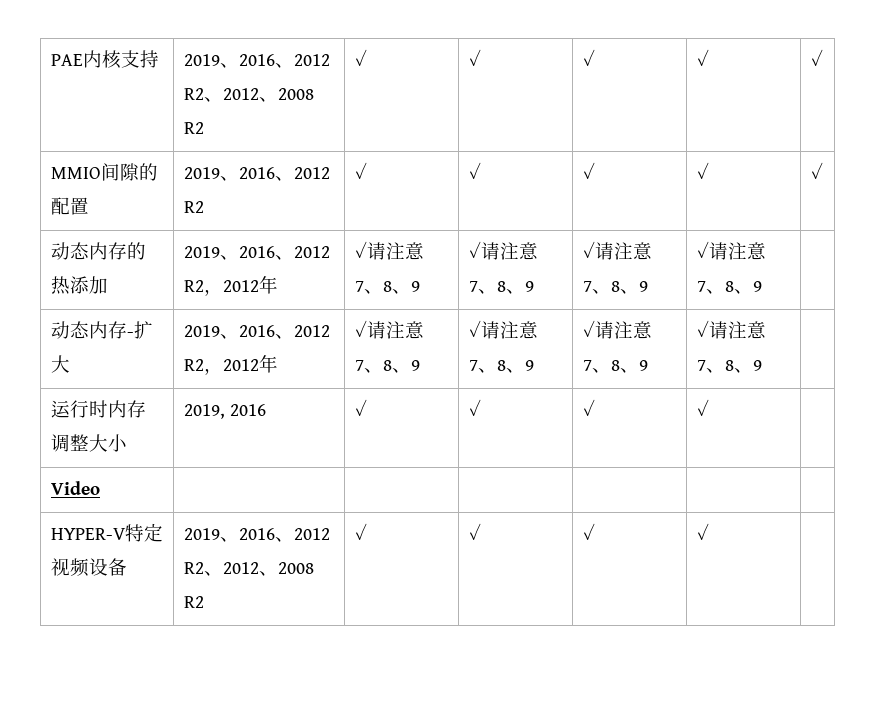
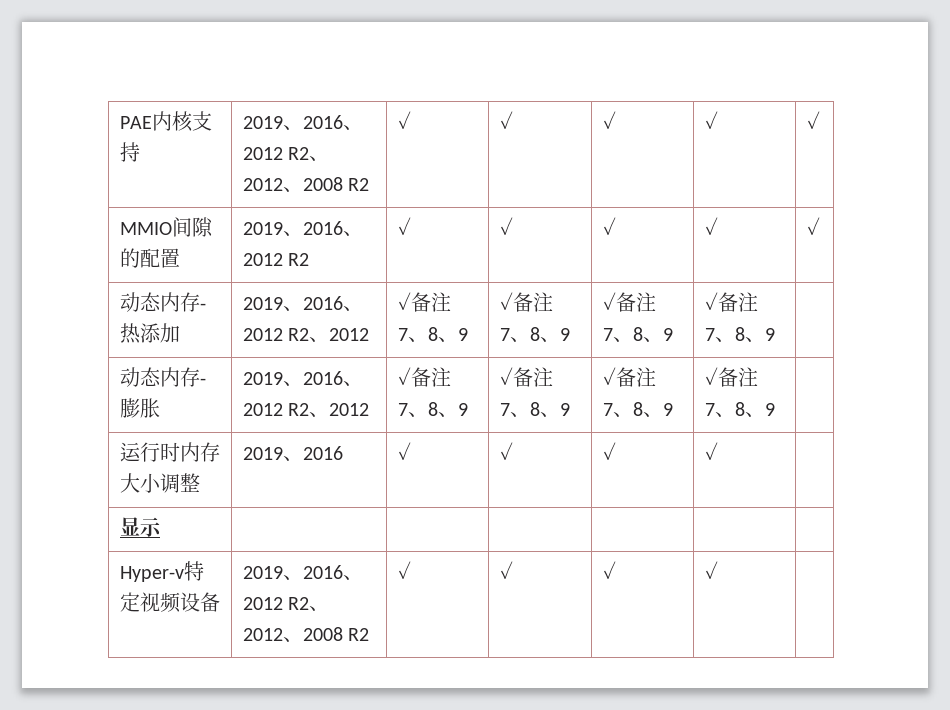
- 动态内存的热添加 | 2019、2016、2012 R2，2012年 | ✓请注意7、8、9 | ✓请注意7、8、9 | ✓请注意7、8、9 | ✓请注意7、8、9 |
+ 动态内存-热添加 | 2019、2016、2012 R2、2012 | ✓备注7、8、9 | ✓备注7、8、9 | ✓备注7、8、9 | ✓备注7、8、9 |
- 动态内存-扩大 | 2019、2016、2012 R2，2012年 | ✓请注意7、8、9 | ✓请注意7、8、9 | ✓请注意7、8、9 | ✓请注意7、8、9 |
+ 动态内存-膨胀 | 2019、2016、2012 R2、2012 | ✓备注7、8、9 | ✓备注7、8、9 | ✓备注7、8、9 | ✓备注7、8、9 |
- 运行时内存调整大小 | 2019, 2016 | ✓ | ✓ | ✓ | ✓ |
+ 运行时内存大小调整 | 2019、2016 | ✓ | ✓ | ✓ | ✓ |
- Video | | | | | |
- HYPER-V特定视频设备 | 2019、2016、2012 R2、2012、2008 R2 | ✓ | ✓ | ✓ | ✓ |
+ 显示 | | | | | |
+ Hyper-v特定视频设备 | 2019、2016、2012 R2、2012、2008 R2 | ✓ | ✓ | ✓ | ✓ |

